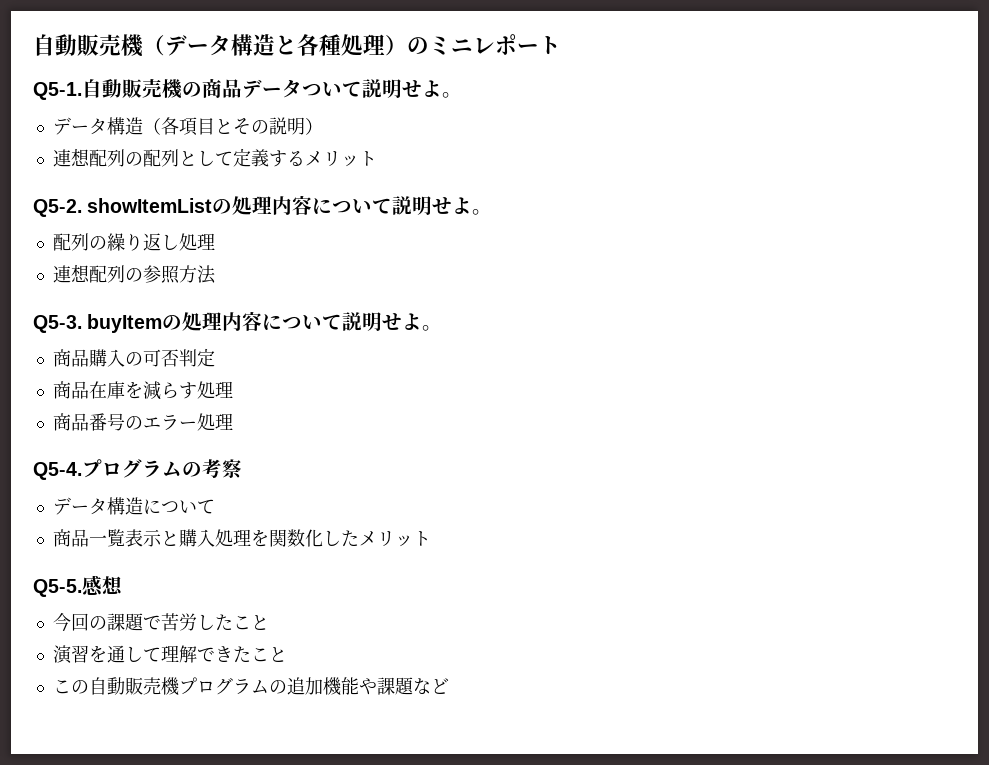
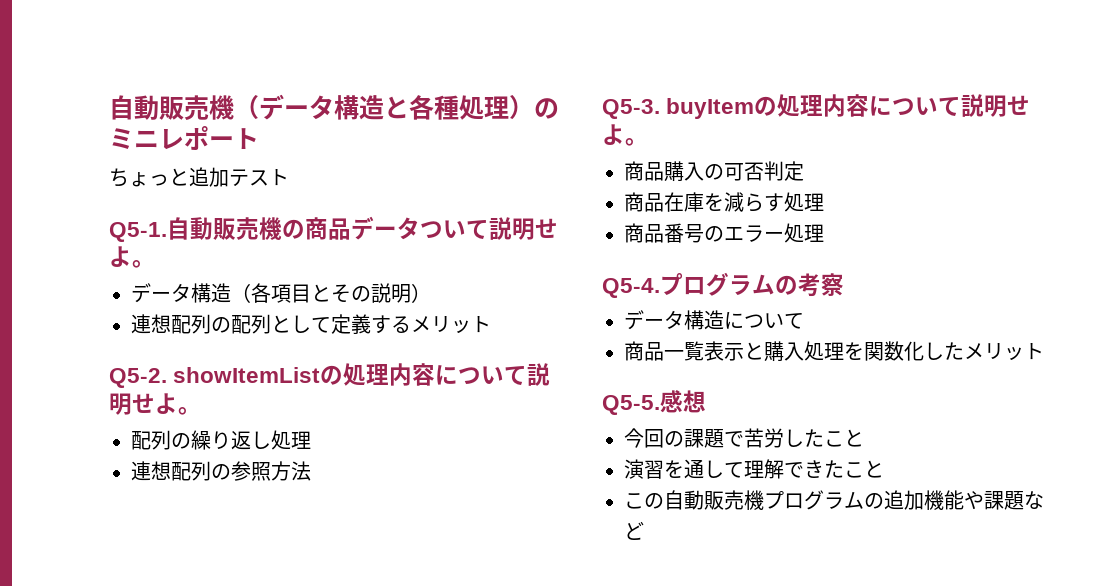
+ ちょっと追加テスト

